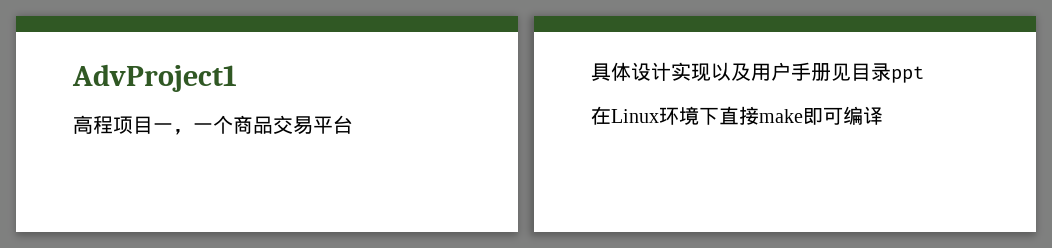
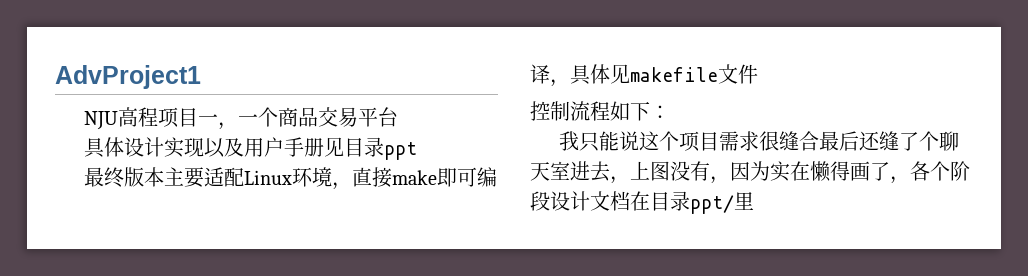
- 高程项目一，一个商品交易平台
+ NJU高程项目一，一个商品交易平台
- 在Linux环境下直接make即可编译
+ 最终版本主要适配Linux环境，直接make即可编译，具体见makefile文件
+ 控制流程如下：
+ 我只能说这个项目需求很缝合最后还缝了个聊天室进去，上图没有，因为实在懒得画了，各个阶段设计文档在目录ppt/里

